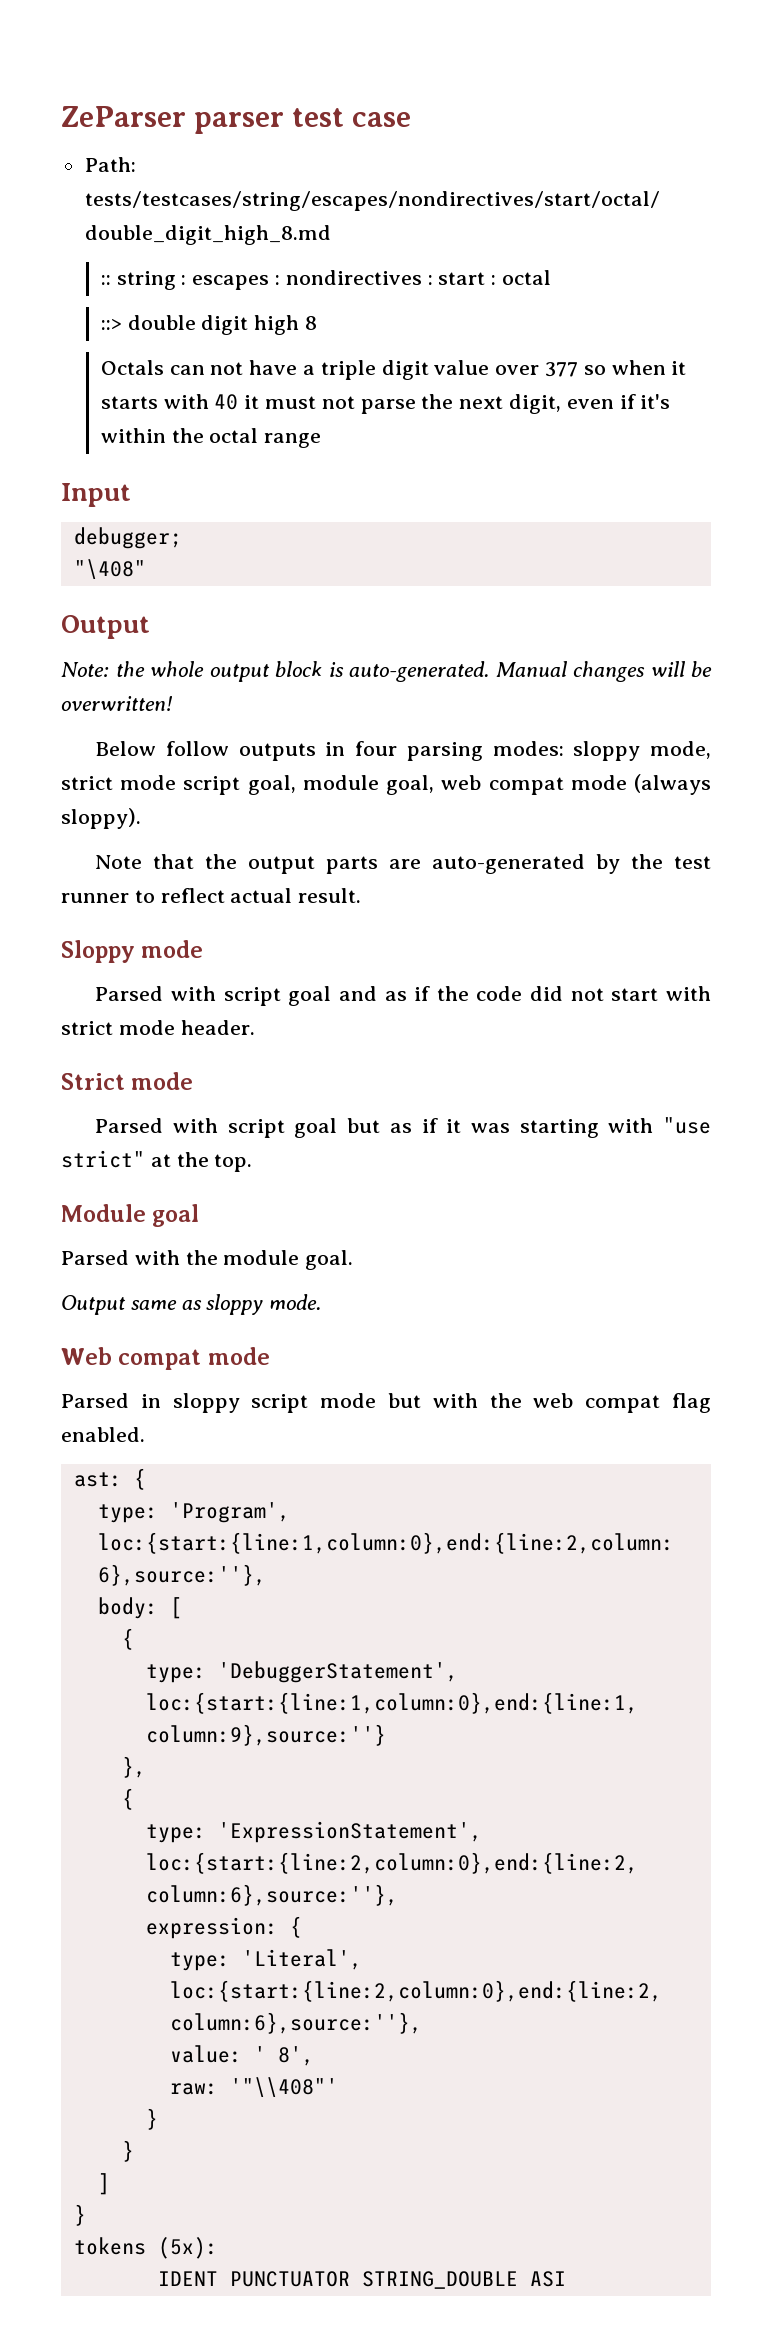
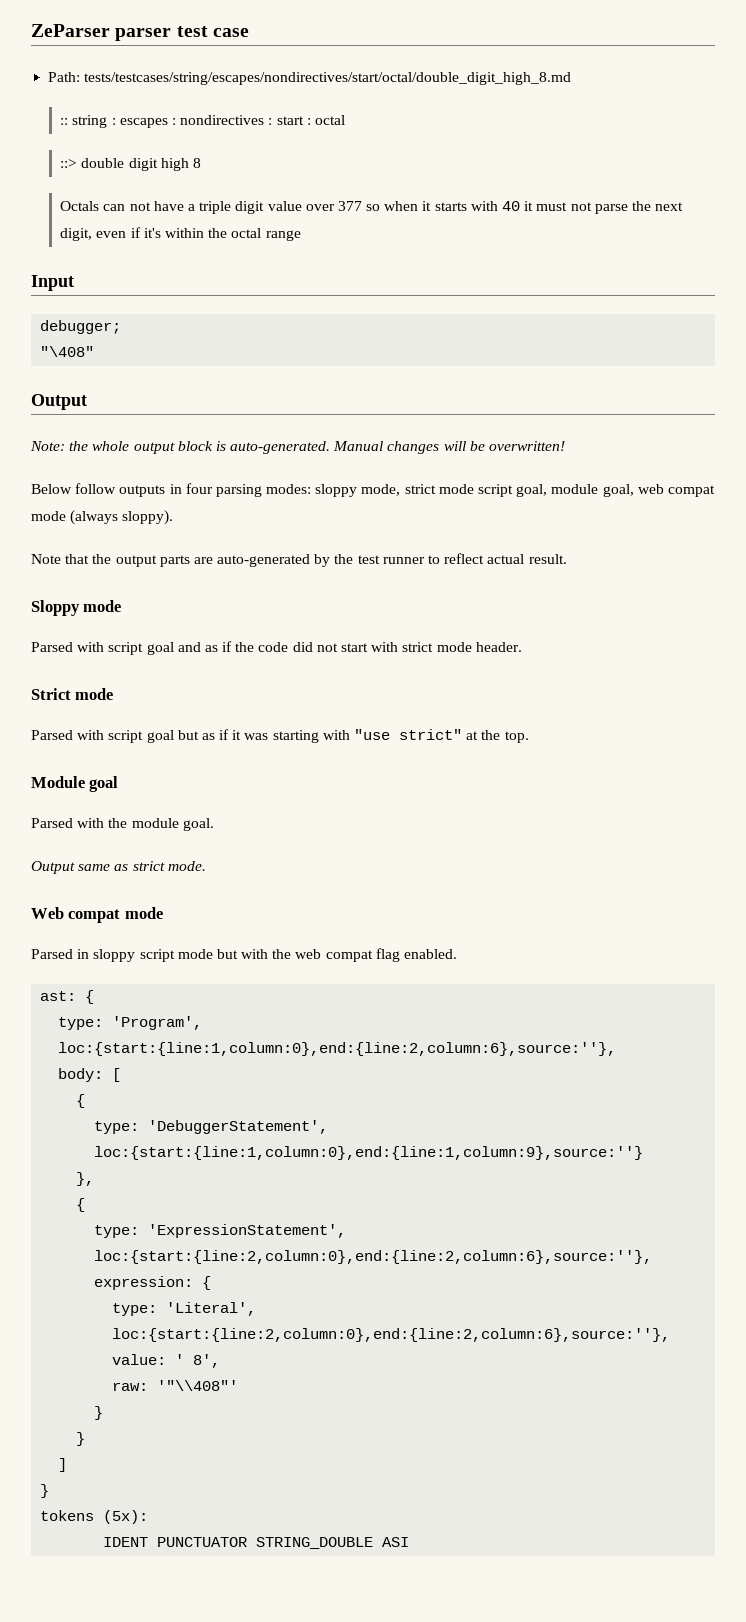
- Output same as sloppy mode.
+ Output same as strict mode.

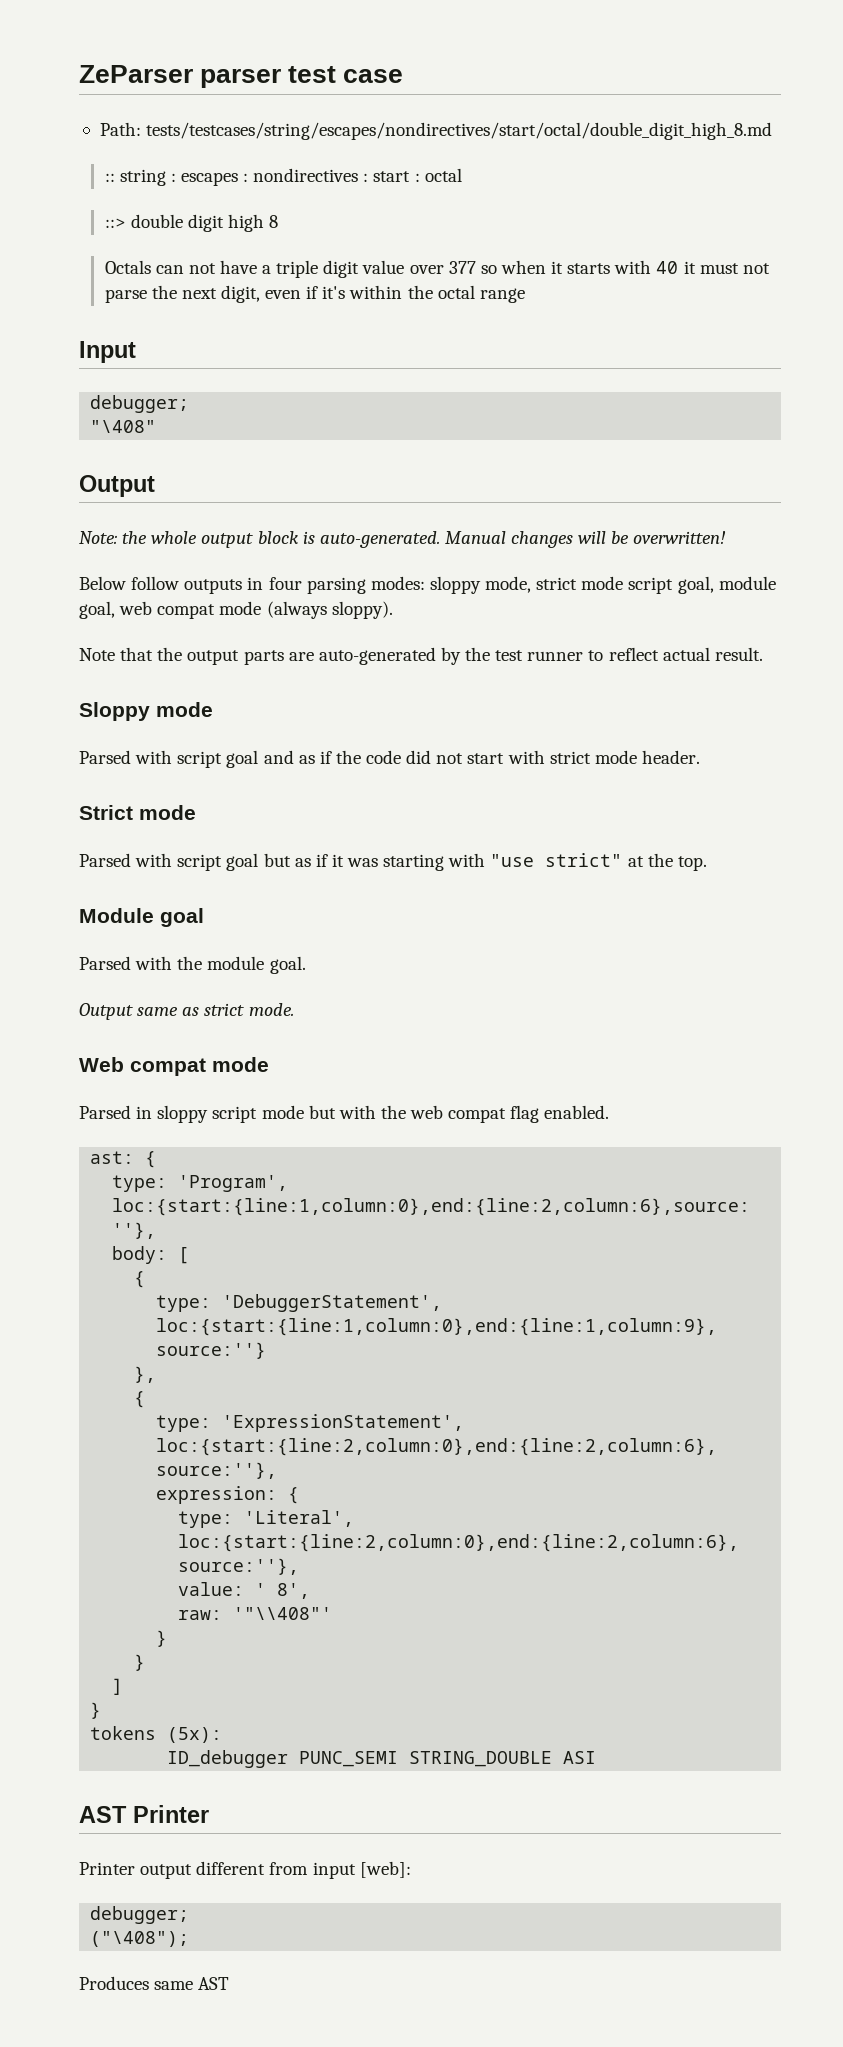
- IDENT PUNCTUATOR STRING_DOUBLE ASI
+ ID_debugger PUNC_SEMI STRING_DOUBLE ASI
+ AST Printer
+ Printer output different from input [web]:
+ debugger;
+ ("\408");
+ Produces same AST

